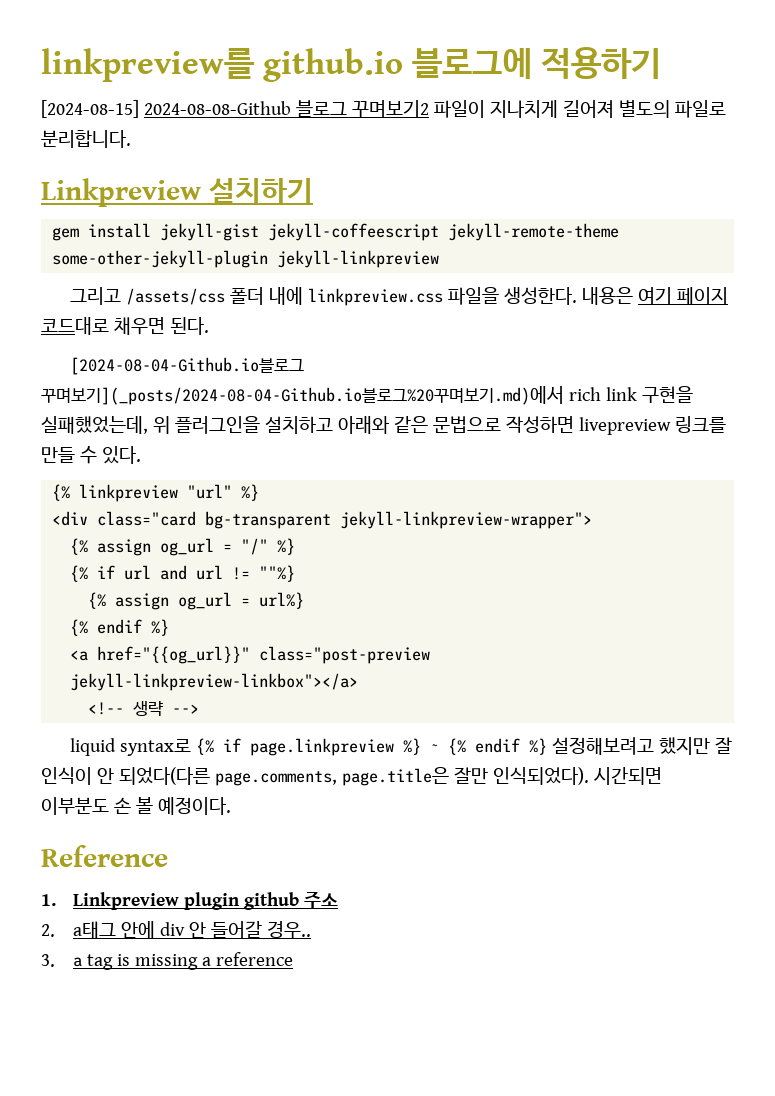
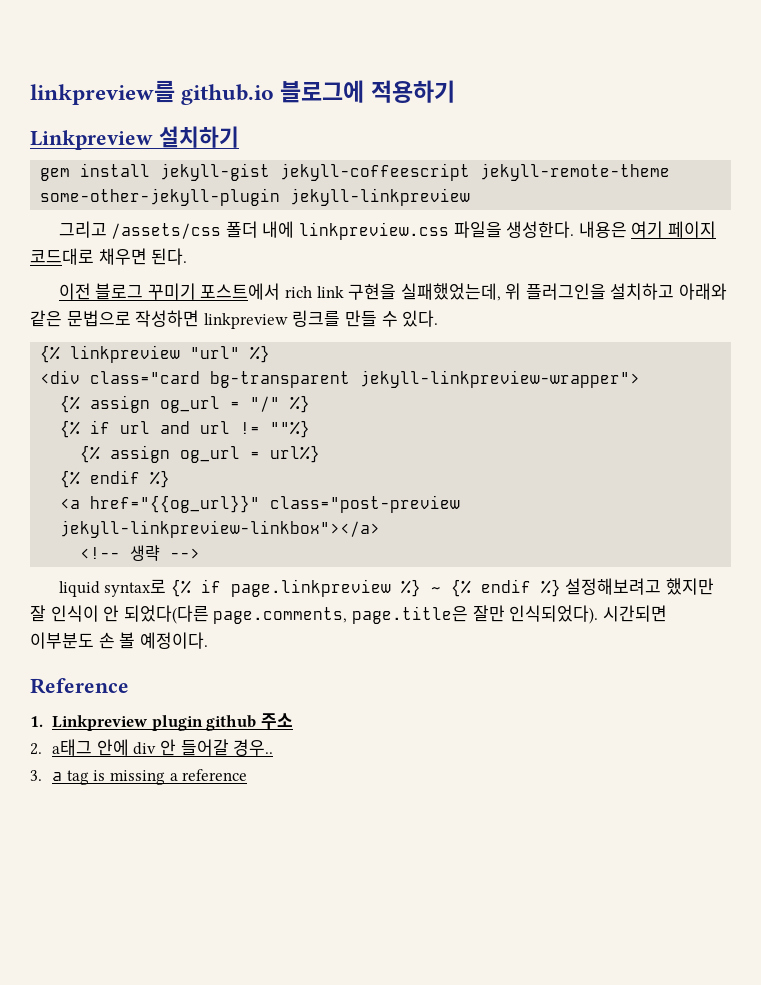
- [2024-08-15] 2024-08-08-Github 블로그 꾸며보기2 파일이 지나치게 길어져 별도의 파일로 분리합니다.
- [2024-08-04-Github.io블로그 꾸며보기](_posts/2024-08-04-Github.io블로그%20꾸며보기.md)에서 rich link 구현을 실패했었는데, 위 플러그인을 설치하고 아래와 같은 문법으로 작성하면 livepreview 링크를 만들 수 있다.
+ 이전 블로그 꾸미기 포스트에서 rich link 구현을 실패했었는데, 위 플러그인을 설치하고 아래와 같은 문법으로 작성하면 linkpreview 링크를 만들 수 있다.

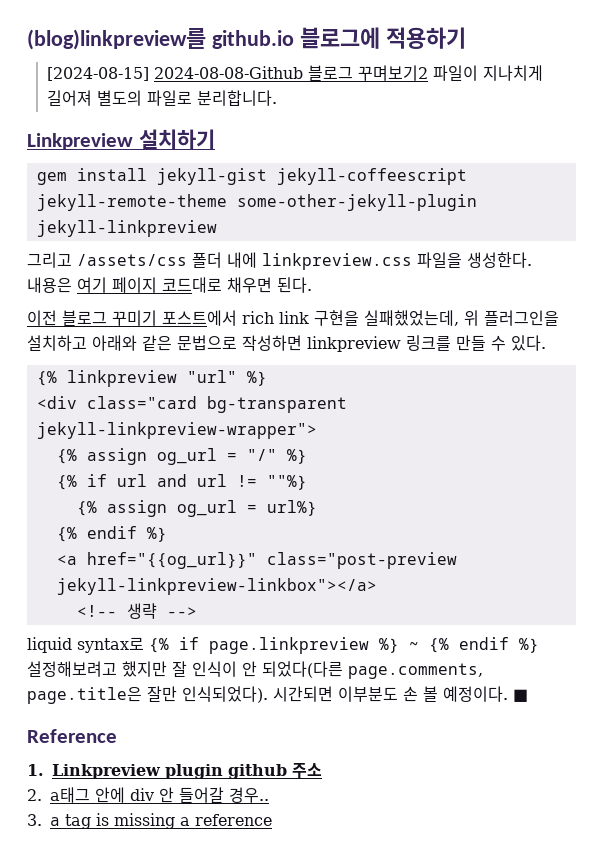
- linkpreview를 github.io 블로그에 적용하기
+ (blog)linkpreview를 github.io 블로그에 적용하기
+ [2024-08-15] 2024-08-08-Github 블로그 꾸며보기2 파일이 지나치게 길어져 별도의 파일로 분리합니다.
+ ■

